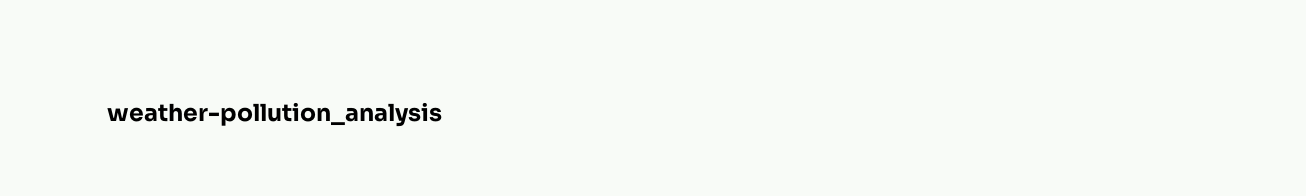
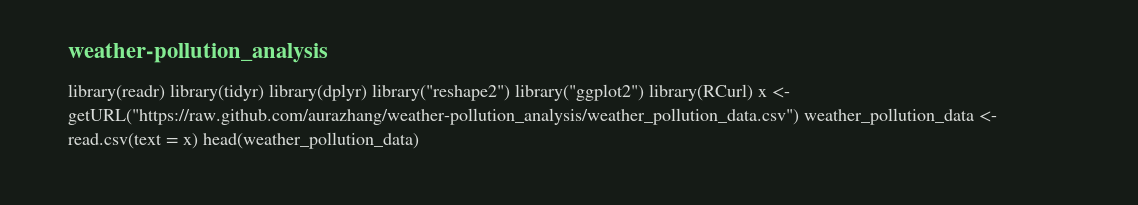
+ library(readr) library(tidyr) library(dplyr) library("reshape2") library("ggplot2") library(RCurl) x <- getURL("https://raw.github.com/aurazhang/weather-pollution_analysis/weather_pollution_data.csv") weather_pollution_data <- read.csv(text = x) head(weather_pollution_data)

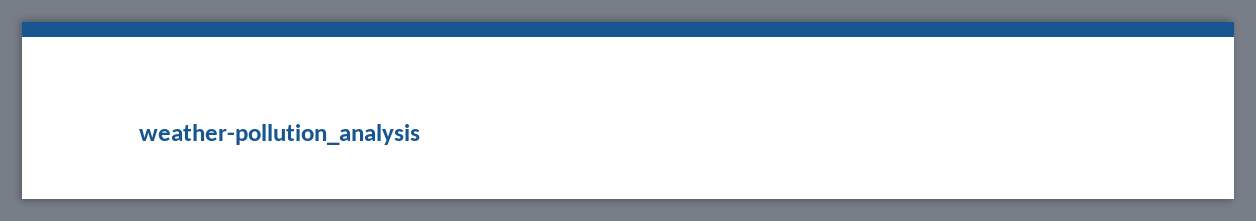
- library(readr) library(tidyr) library(dplyr) library("reshape2") library("ggplot2") library(RCurl) x <- getURL("https://raw.github.com/aurazhang/weather-pollution_analysis/weather_pollution_data.csv") weather_pollution_data <- read.csv(text = x) head(weather_pollution_data)

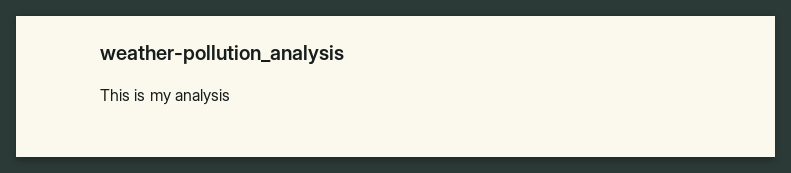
+ This is my analysis

